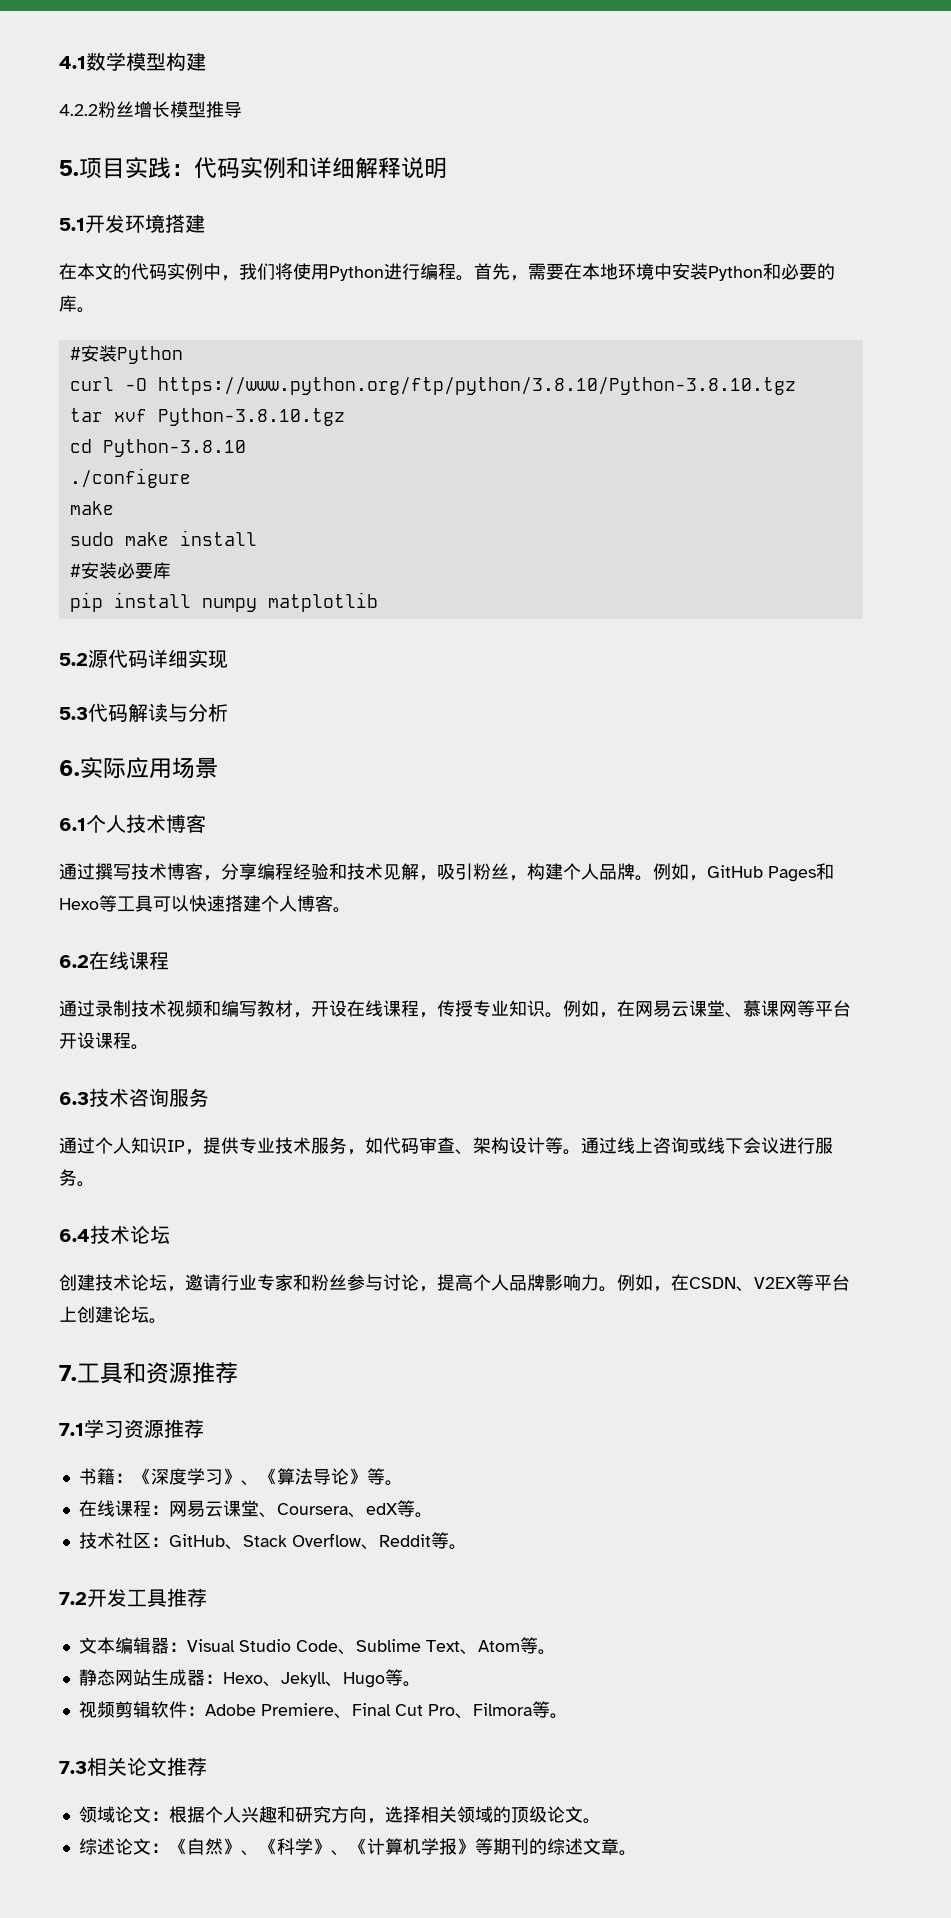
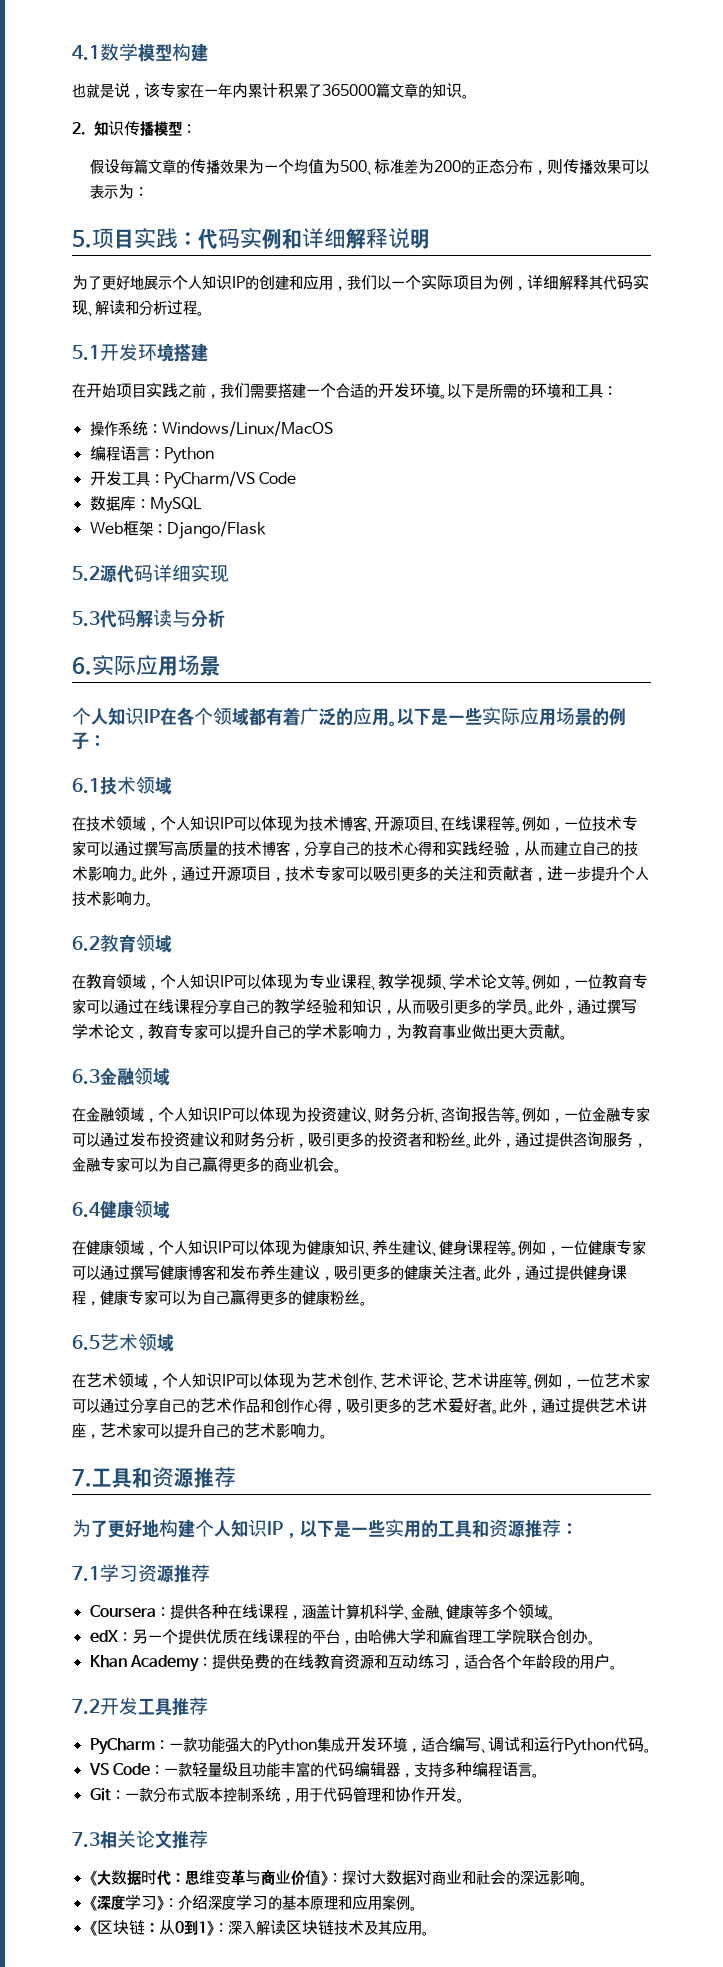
- 4.2.2粉丝增长模型推导
+ 也就是说，该专家在一年内累计积累了365000篇文章的知识。
+ 2.知识传播模型：
+ 假设每篇文章的传播效果为一个均值为500、标准差为200的正态分布，则传播效果可以表示为：
+ 为了更好地展示个人知识IP的创建和应用，我们以一个实际项目为例，详细解释其代码实现、解读和分析过程。
- 在本文的代码实例中，我们将使用Python进行编程。首先，需要在本地环境中安装Python和必要的库。
- #安装Python
- curl -O https://www.python.org/ftp/python/3.8.10/Python-3.8.10.tgz
- tar xvf Python-3.8.10.tgz
- cd Python-3.8.10
- ./configure
- make
- sudo make install
- #安装必要库
- pip install numpy matplotlib
+ 在开始项目实践之前，我们需要搭建一个合适的开发环境。以下是所需的环境和工具：
+ 操作系统：Windows/Linux/MacOS
+ 编程语言：Python
+ 开发工具：PyCharm/VS Code
+ 数据库：MySQL
+ Web框架：Django/Flask
- 6.1个人技术博客
- 通过撰写技术博客，分享编程经验和技术见解，吸引粉丝，构建个人品牌。例如，GitHub Pages和Hexo等工具可以快速搭建个人博客。
- 6.2在线课程
- 通过录制技术视频和编写教材，开设在线课程，传授专业知识。例如，在网易云课堂、慕课网等平台开设课程。
- 6.3技术咨询服务
- 通过个人知识IP，提供专业技术服务，如代码审查、架构设计等。通过线上咨询或线下会议进行服务。
- 6.4技术论坛
- 创建技术论坛，邀请行业专家和粉丝参与讨论，提高个人品牌影响力。例如，在CSDN、V2EX等平台上创建论坛。
+ 个人知识IP在各个领域都有着广泛的应用。以下是一些实际应用场景的例子：
+ 6.1技术领域
+ 在技术领域，个人知识IP可以体现为技术博客、开源项目、在线课程等。例如，一位技术专家可以通过撰写高质量的技术博客，分享自己的技术心得和实践经验，从而建立自己的技术影响力。此外，通过开源项目，技术专家可以吸引更多的关注和贡献者，进一步提升个人技术影响力。
+ 6.2教育领域
+ 在教育领域，个人知识IP可以体现为专业课程、教学视频、学术论文等。例如，一位教育专家可以通过在线课程分享自己的教学经验和知识，从而吸引更多的学员。此外，通过撰写学术论文，教育专家可以提升自己的学术影响力，为教育事业做出更大贡献。
+ 6.3金融领域
+ 在金融领域，个人知识IP可以体现为投资建议、财务分析、咨询报告等。例如，一位金融专家可以通过发布投资建议和财务分析，吸引更多的投资者和粉丝。此外，通过提供咨询服务，金融专家可以为自己赢得更多的商业机会。
+ 6.4健康领域
+ 在健康领域，个人知识IP可以体现为健康知识、养生建议、健身课程等。例如，一位健康专家可以通过撰写健康博客和发布养生建议，吸引更多的健康关注者。此外，通过提供健身课程，健康专家可以为自己赢得更多的健康粉丝。
+ 6.5艺术领域
+ 在艺术领域，个人知识IP可以体现为艺术创作、艺术评论、艺术讲座等。例如，一位艺术家可以通过分享自己的艺术作品和创作心得，吸引更多的艺术爱好者。此外，通过提供艺术讲座，艺术家可以提升自己的艺术影响力。
+ 为了更好地构建个人知识IP，以下是一些实用的工具和资源推荐：
  7.1学习资源推荐
- 书籍：《深度学习》、《算法导论》等。
- 在线课程：网易云课堂、Coursera、edX等。
- 技术社区：GitHub、Stack Overflow、Reddit等。
+ Coursera：提供各种在线课程，涵盖计算机科学、金融、健康等多个领域。
+ edX：另一个提供优质在线课程的平台，由哈佛大学和麻省理工学院联合创办。
+ Khan Academy：提供免费的在线教育资源和互动练习，适合各个年龄段的用户。
- 文本编辑器：Visual Studio Code、Sublime Text、Atom等。
- 静态网站生成器：Hexo、Jekyll、Hugo等。
- 视频剪辑软件：Adobe Premiere、Final Cut Pro、Filmora等。
+ PyCharm：一款功能强大的Python集成开发环境，适合编写、调试和运行Python代码。
+ VS Code：一款轻量级且功能丰富的代码编辑器，支持多种编程语言。
+ Git：一款分布式版本控制系统，用于代码管理和协作开发。
- 领域论文：根据个人兴趣和研究方向，选择相关领域的顶级论文。
- 综述论文：《自然》、《科学》、《计算机学报》等期刊的综述文章。
+ 《大数据时代：思维变革与商业价值》：探讨大数据对商业和社会的深远影响。
+ 《深度学习》：介绍深度学习的基本原理和应用案例。
+ 《区块链：从0到1》：深入解读区块链技术及其应用。

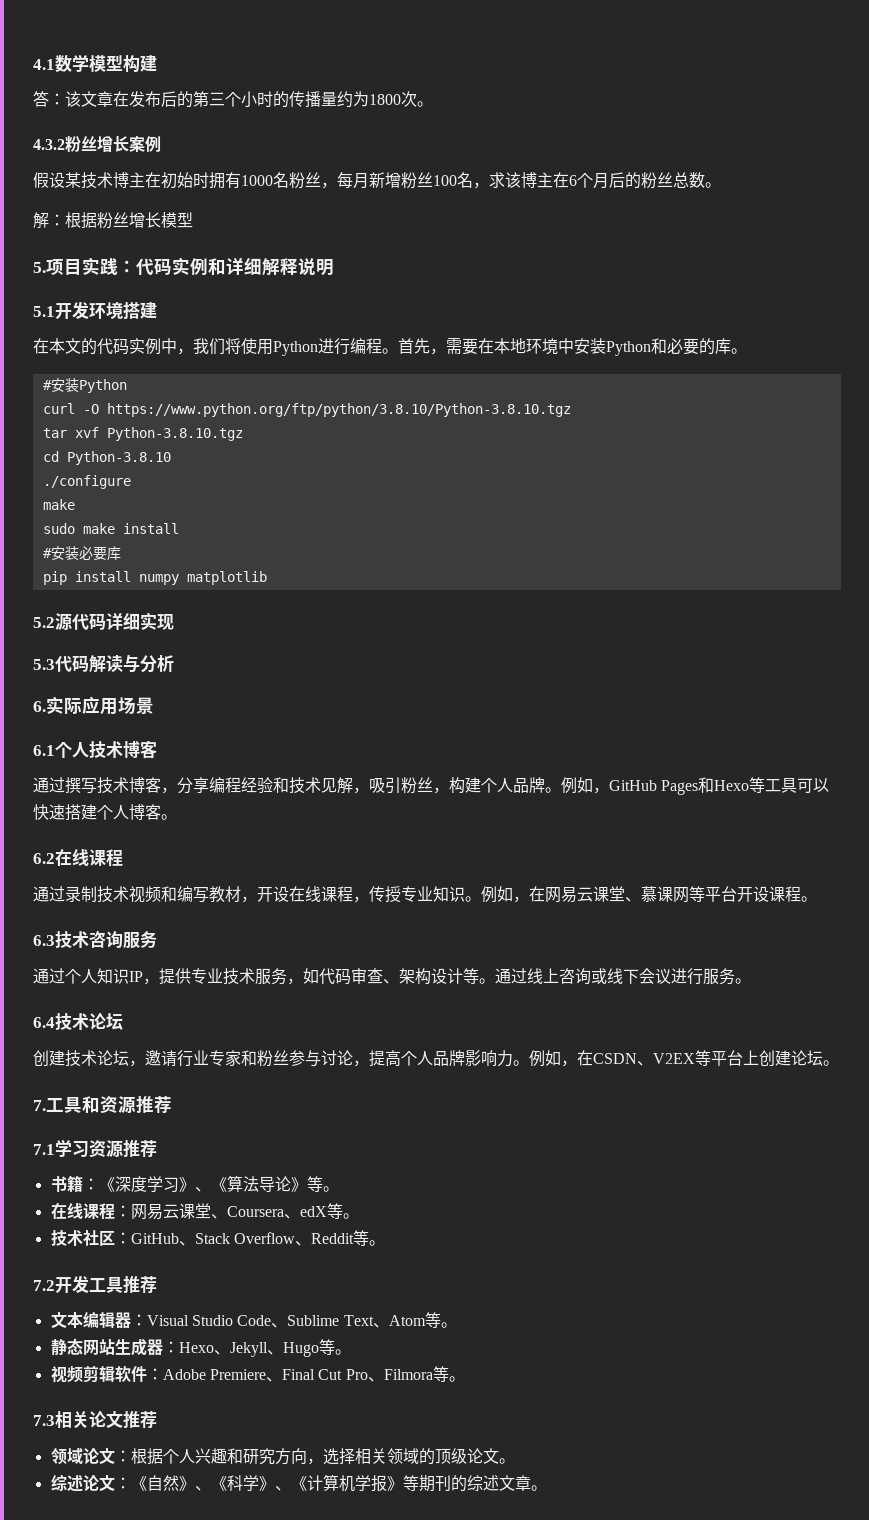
- 也就是说，该专家在一年内累计积累了365000篇文章的知识。
- 2.知识传播模型：
- 假设每篇文章的传播效果为一个均值为500、标准差为200的正态分布，则传播效果可以表示为：
+ 答：该文章在发布后的第三个小时的传播量约为1800次。
+ 4.3.2粉丝增长案例
+ 假设某技术博主在初始时拥有1000名粉丝，每月新增粉丝100名，求该博主在6个月后的粉丝总数。
+ 解：根据粉丝增长模型
- 为了更好地展示个人知识IP的创建和应用，我们以一个实际项目为例，详细解释其代码实现、解读和分析过程。
- 在开始项目实践之前，我们需要搭建一个合适的开发环境。以下是所需的环境和工具：
- 操作系统：Windows/Linux/MacOS
- 编程语言：Python
- 开发工具：PyCharm/VS Code
- 数据库：MySQL
- Web框架：Django/Flask
+ 在本文的代码实例中，我们将使用Python进行编程。首先，需要在本地环境中安装Python和必要的库。
+ #安装Python
+ curl -O https://www.python.org/ftp/python/3.8.10/Python-3.8.10.tgz
+ tar xvf Python-3.8.10.tgz
+ cd Python-3.8.10
+ ./configure
+ make
+ sudo make install
+ #安装必要库
+ pip install numpy matplotlib
- 个人知识IP在各个领域都有着广泛的应用。以下是一些实际应用场景的例子：
- 6.1技术领域
- 在技术领域，个人知识IP可以体现为技术博客、开源项目、在线课程等。例如，一位技术专家可以通过撰写高质量的技术博客，分享自己的技术心得和实践经验，从而建立自己的技术影响力。此外，通过开源项目，技术专家可以吸引更多的关注和贡献者，进一步提升个人技术影响力。
- 6.2教育领域
- 在教育领域，个人知识IP可以体现为专业课程、教学视频、学术论文等。例如，一位教育专家可以通过在线课程分享自己的教学经验和知识，从而吸引更多的学员。此外，通过撰写学术论文，教育专家可以提升自己的学术影响力，为教育事业做出更大贡献。
- 6.3金融领域
- 在金融领域，个人知识IP可以体现为投资建议、财务分析、咨询报告等。例如，一位金融专家可以通过发布投资建议和财务分析，吸引更多的投资者和粉丝。此外，通过提供咨询服务，金融专家可以为自己赢得更多的商业机会。
- 6.4健康领域
- 在健康领域，个人知识IP可以体现为健康知识、养生建议、健身课程等。例如，一位健康专家可以通过撰写健康博客和发布养生建议，吸引更多的健康关注者。此外，通过提供健身课程，健康专家可以为自己赢得更多的健康粉丝。
- 6.5艺术领域
- 在艺术领域，个人知识IP可以体现为艺术创作、艺术评论、艺术讲座等。例如，一位艺术家可以通过分享自己的艺术作品和创作心得，吸引更多的艺术爱好者。此外，通过提供艺术讲座，艺术家可以提升自己的艺术影响力。
+ 6.1个人技术博客
+ 通过撰写技术博客，分享编程经验和技术见解，吸引粉丝，构建个人品牌。例如，GitHub Pages和Hexo等工具可以快速搭建个人博客。
+ 6.2在线课程
+ 通过录制技术视频和编写教材，开设在线课程，传授专业知识。例如，在网易云课堂、慕课网等平台开设课程。
+ 6.3技术咨询服务
+ 通过个人知识IP，提供专业技术服务，如代码审查、架构设计等。通过线上咨询或线下会议进行服务。
+ 6.4技术论坛
+ 创建技术论坛，邀请行业专家和粉丝参与讨论，提高个人品牌影响力。例如，在CSDN、V2EX等平台上创建论坛。
- 为了更好地构建个人知识IP，以下是一些实用的工具和资源推荐：
  7.1学习资源推荐
- Coursera：提供各种在线课程，涵盖计算机科学、金融、健康等多个领域。
- edX：另一个提供优质在线课程的平台，由哈佛大学和麻省理工学院联合创办。
- Khan Academy：提供免费的在线教育资源和互动练习，适合各个年龄段的用户。
+ 书籍：《深度学习》、《算法导论》等。
+ 在线课程：网易云课堂、Coursera、edX等。
+ 技术社区：GitHub、Stack Overflow、Reddit等。
- PyCharm：一款功能强大的Python集成开发环境，适合编写、调试和运行Python代码。
- VS Code：一款轻量级且功能丰富的代码编辑器，支持多种编程语言。
- Git：一款分布式版本控制系统，用于代码管理和协作开发。
+ 文本编辑器：Visual Studio Code、Sublime Text、Atom等。
+ 静态网站生成器：Hexo、Jekyll、Hugo等。
+ 视频剪辑软件：Adobe Premiere、Final Cut Pro、Filmora等。
- 《大数据时代：思维变革与商业价值》：探讨大数据对商业和社会的深远影响。
- 《深度学习》：介绍深度学习的基本原理和应用案例。
- 《区块链：从0到1》：深入解读区块链技术及其应用。
+ 领域论文：根据个人兴趣和研究方向，选择相关领域的顶级论文。
+ 综述论文：《自然》、《科学》、《计算机学报》等期刊的综述文章。

